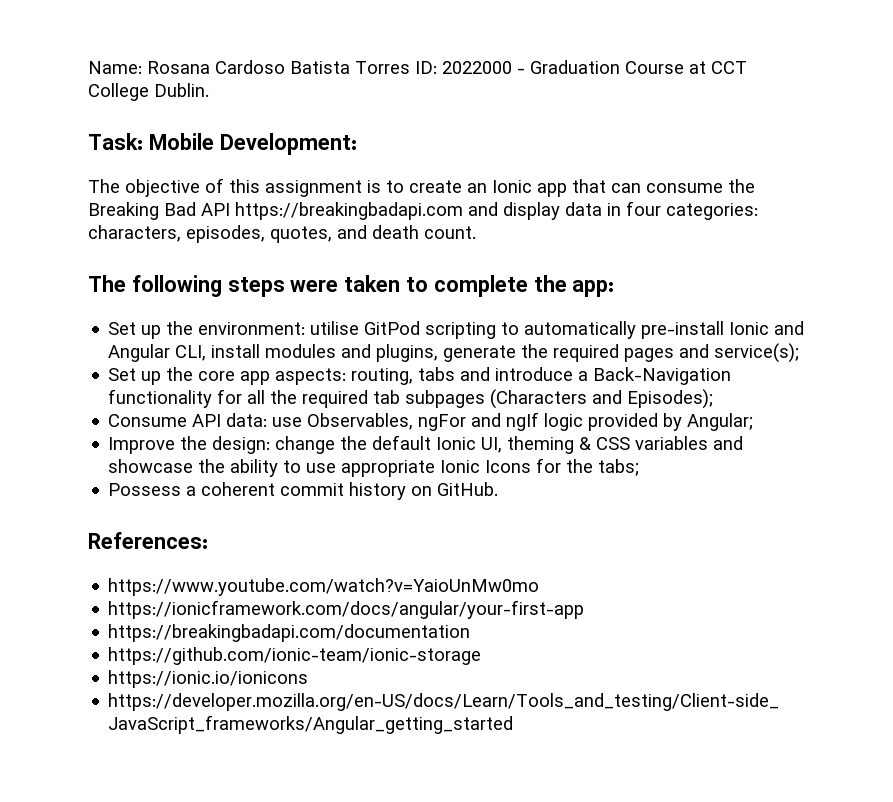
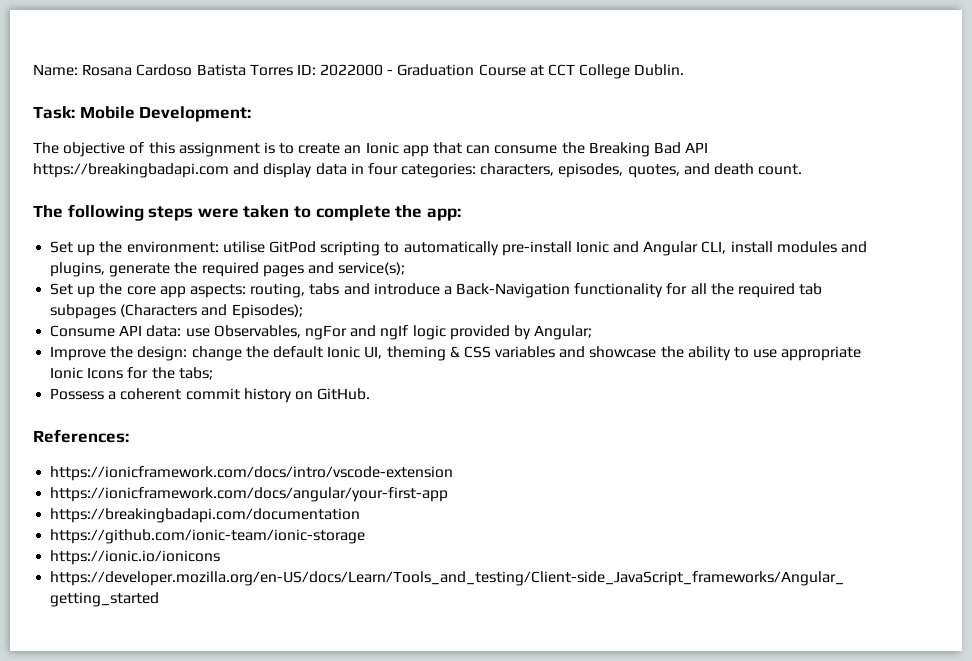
- https://www.youtube.com/watch?v=YaioUnMw0mo
+ https://ionicframework.com/docs/intro/vscode-extension

